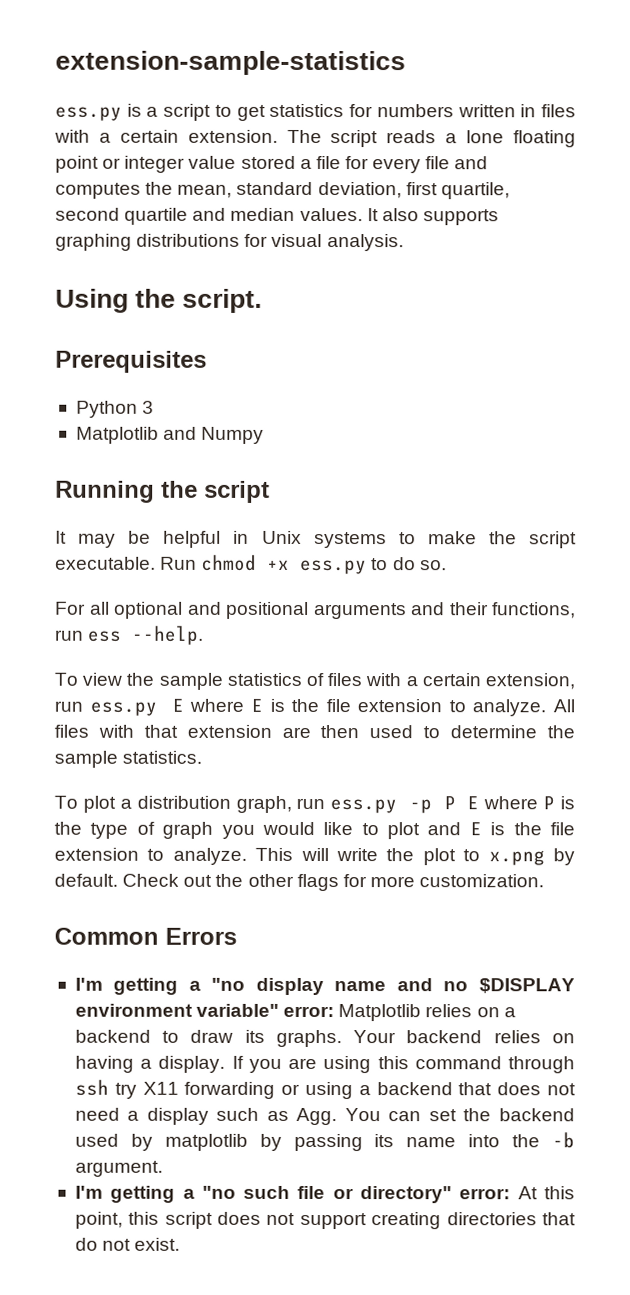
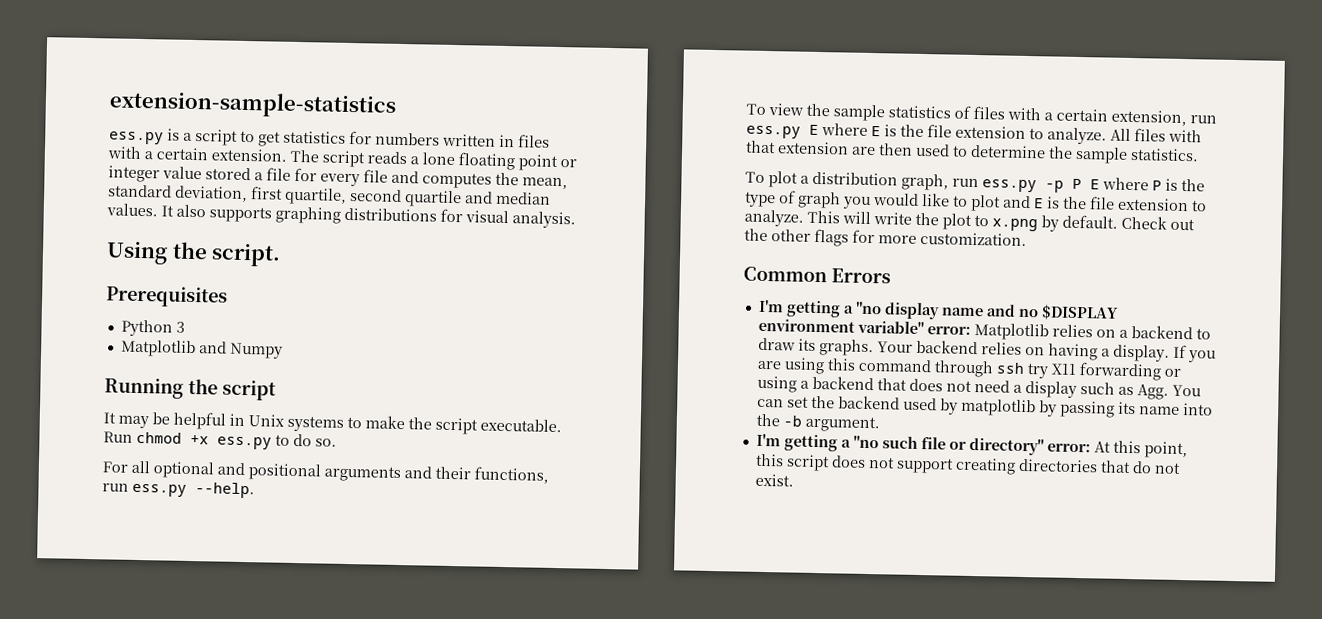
- For all optional and positional arguments and their functions, run ess --help.
+ For all optional and positional arguments and their functions, run ess.py --help.

